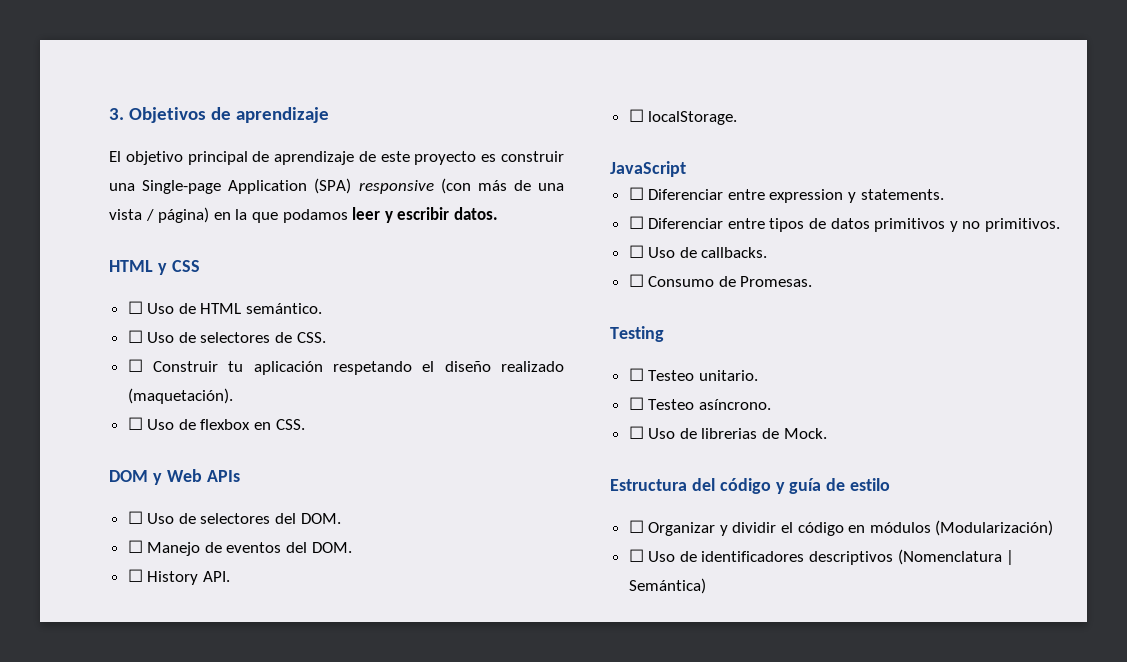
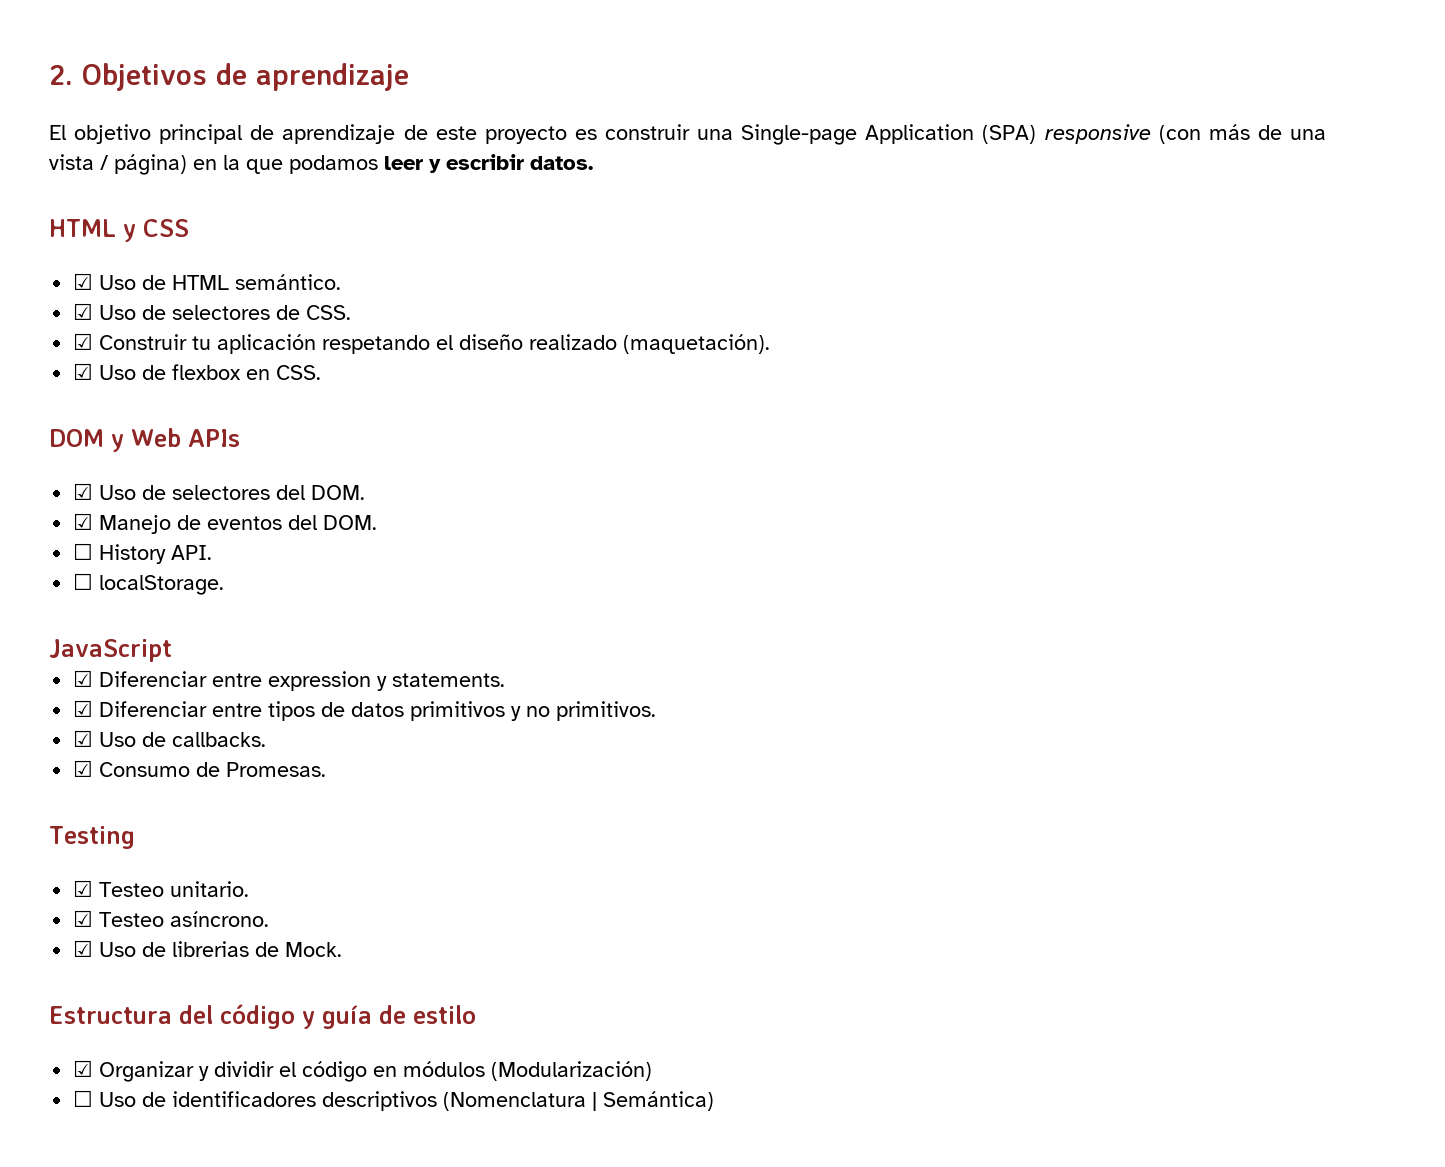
- 3. Objetivos de aprendizaje
+ 2. Objetivos de aprendizaje
- ☐ Uso de HTML semántico.
+ ☑ Uso de HTML semántico.
- ☐ Uso de selectores de CSS.
+ ☑ Uso de selectores de CSS.
- ☐ Construir tu aplicación respetando el diseño realizado (maquetación).
+ ☑ Construir tu aplicación respetando el diseño realizado (maquetación).
- ☐ Uso de flexbox en CSS.
+ ☑ Uso de flexbox en CSS.
- ☐ Uso de selectores del DOM.
+ ☑ Uso de selectores del DOM.
- ☐ Manejo de eventos del DOM.
+ ☑ Manejo de eventos del DOM.
- ☐ Diferenciar entre expression y statements.
+ ☑ Diferenciar entre expression y statements.
- ☐ Diferenciar entre tipos de datos primitivos y no primitivos.
+ ☑ Diferenciar entre tipos de datos primitivos y no primitivos.
- ☐ Uso de callbacks.
+ ☑ Uso de callbacks.
- ☐ Consumo de Promesas.
+ ☑ Consumo de Promesas.
- ☐ Testeo unitario.
+ ☑ Testeo unitario.
- ☐ Testeo asíncrono.
+ ☑ Testeo asíncrono.
- ☐ Uso de librerias de Mock.
+ ☑ Uso de librerias de Mock.
- ☐ Organizar y dividir el código en módulos (Modularización)
+ ☑ Organizar y dividir el código en módulos (Modularización)

